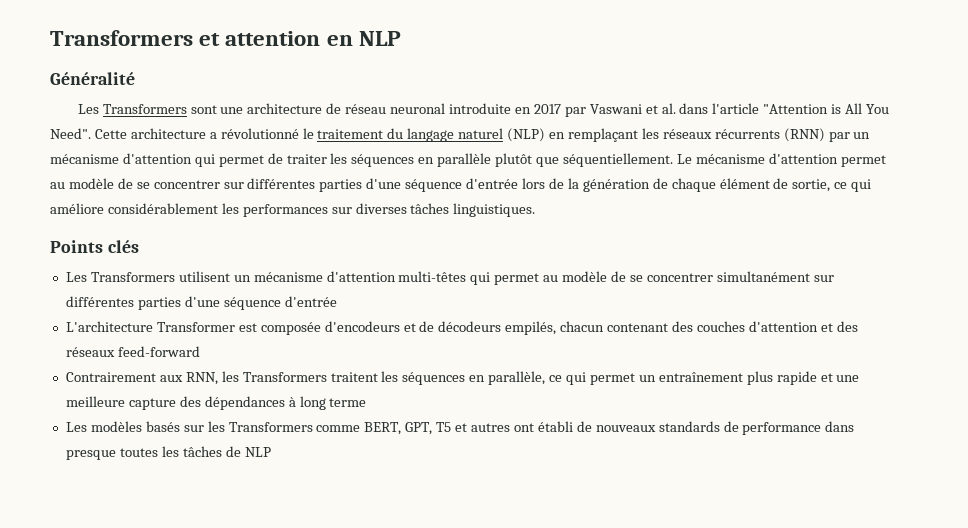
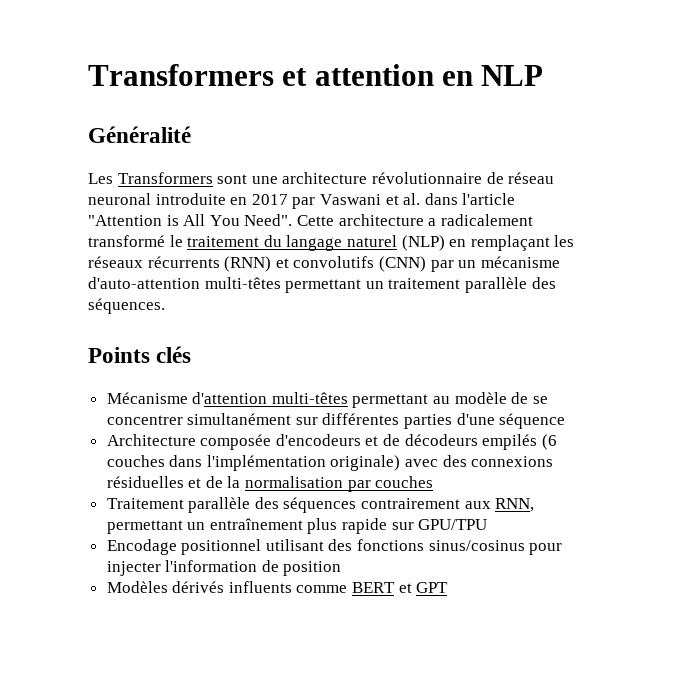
- Les Transformers sont une architecture de réseau neuronal introduite en 2017 par Vaswani et al. dans l'article "Attention is All You Need".
+ Les Transformers sont une architecture révolutionnaire de réseau neuronal introduite en 2017 par Vaswani et al. dans l'article "Attention is All You Need".
- Cette architecture a révolutionné le traitement du langage naturel (NLP) en remplaçant les réseaux récurrents (RNN) par un mécanisme d'attention qui permet de traiter les séquences en parallèle plutôt que séquentiellement. Le mécanisme d'attention permet au modèle de se concentrer sur différentes parties d'une séquence d'entrée lors de la génération de chaque élément de sortie, ce qui améliore considérablement les performances sur diverses tâches linguistiques.
+ Cette architecture a radicalement transformé le traitement du langage naturel (NLP) en remplaçant les réseaux récurrents (RNN) et convolutifs (CNN) par un mécanisme d'auto-attention multi-têtes permettant un traitement parallèle des séquences.
  Points clés
- Les Transformers utilisent un mécanisme d'attention multi-têtes qui permet au modèle de se concentrer simultanément sur différentes parties d'une séquence d'entrée
- L'architecture Transformer est composée d'encodeurs et de décodeurs empilés, chacun contenant des couches d'attention et des réseaux feed-forward
- Contrairement aux RNN, les Transformers traitent les séquences en parallèle, ce qui permet un entraînement plus rapide et une meilleure capture des dépendances à long terme
- Les modèles basés sur les Transformers comme BERT, GPT, T5 et autres ont établi de nouveaux standards de performance dans presque toutes les tâches de NLP
+ Mécanisme d'attention multi-têtes permettant au modèle de se concentrer simultanément sur différentes parties d'une séquence
+ Architecture composée d'encodeurs et de décodeurs empilés (6 couches dans l'implémentation originale) avec des connexions résiduelles et de la normalisation par couches
+ Traitement parallèle des séquences contrairement aux RNN, permettant un entraînement plus rapide sur GPU/TPU
+ Encodage positionnel utilisant des fonctions sinus/cosinus pour injecter l'information de position
+ Modèles dérivés influents comme BERT et GPT

